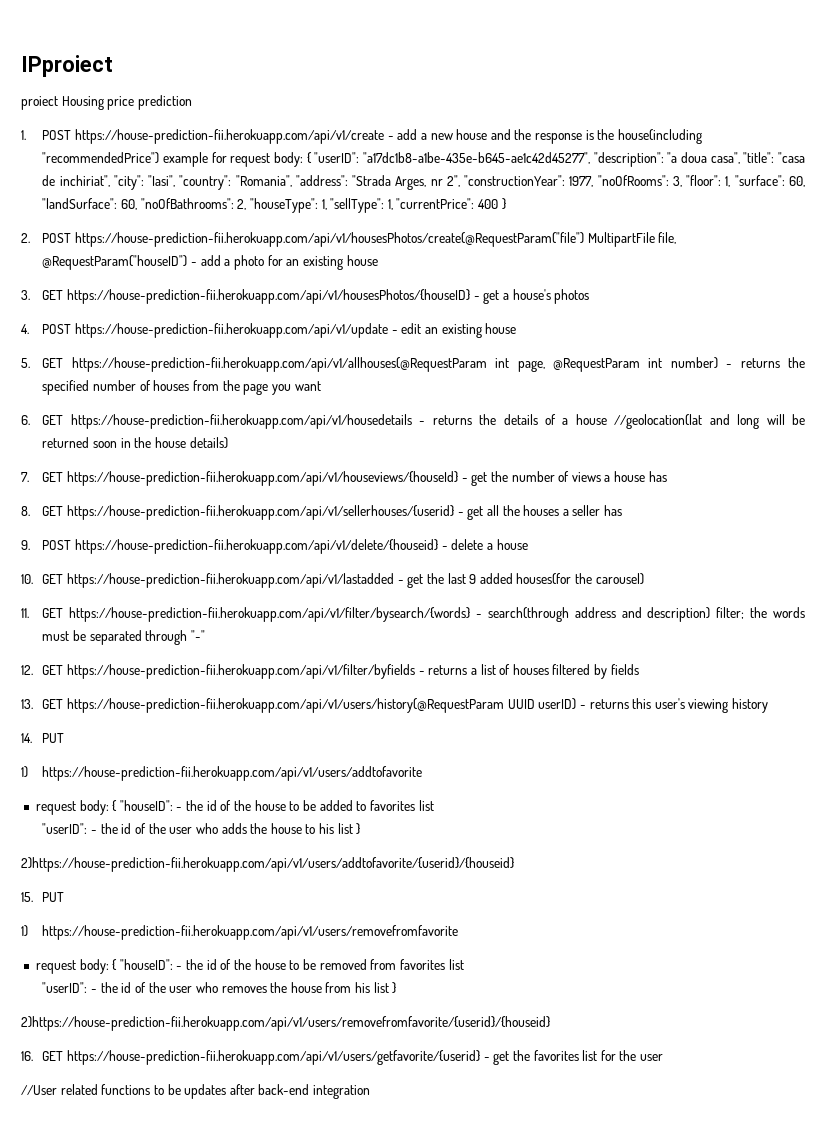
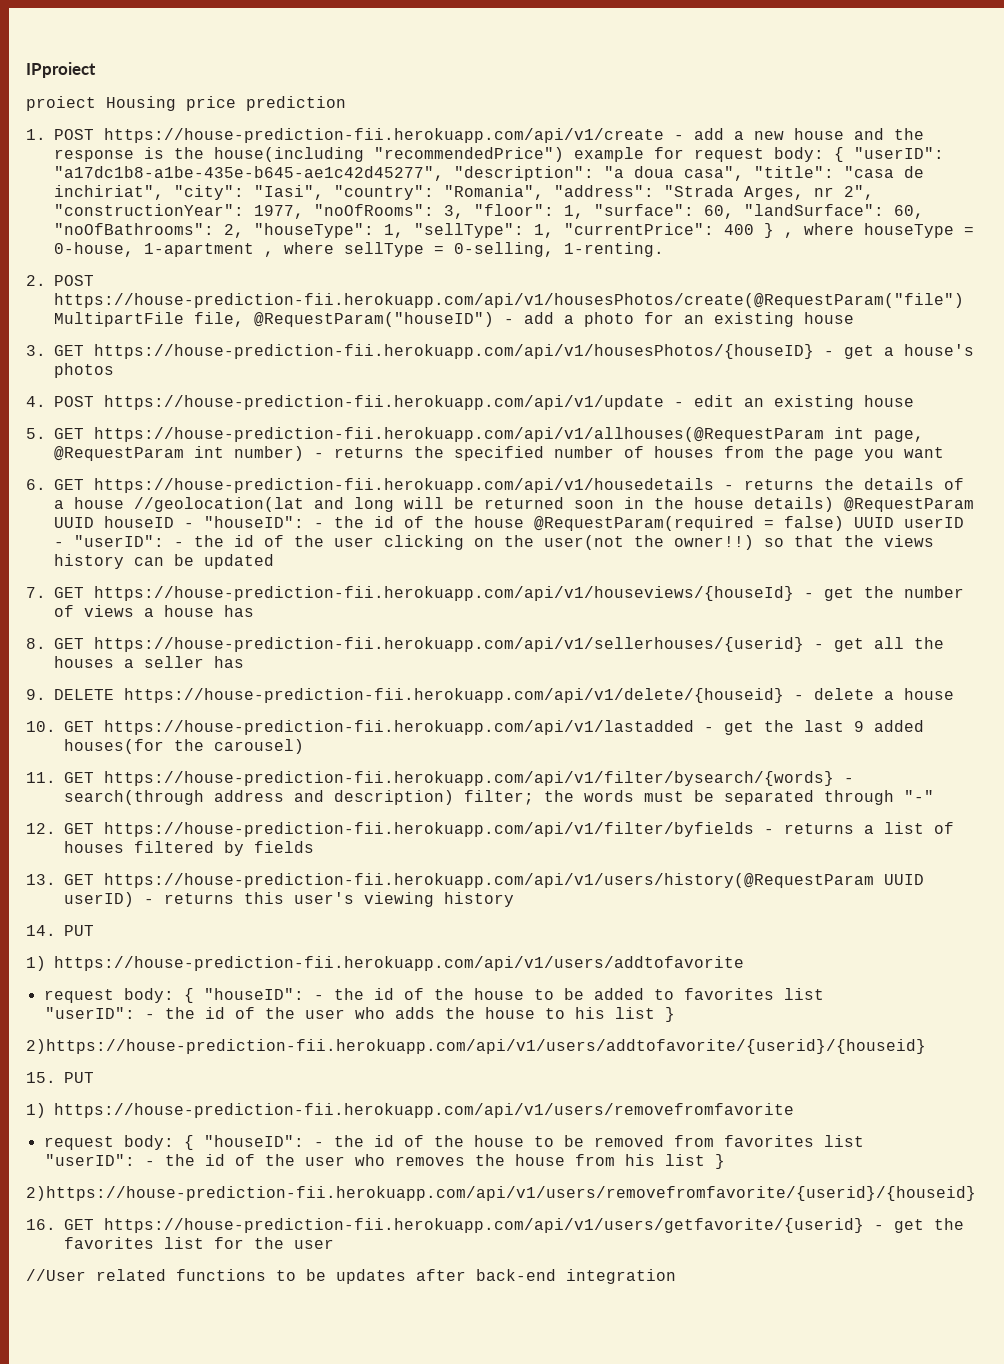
- 1. POST https://house-prediction-fii.herokuapp.com/api/v1/create - add a new house and the response is the house(including "recommendedPrice") example for request body: { "userID": "a17dc1b8-a1be-435e-b645-ae1c42d45277", "description": "a doua casa", "title": "casa de inchiriat", "city": "Iasi", "country": "Romania", "address": "Strada Arges, nr 2", "constructionYear": 1977, "noOfRooms": 3, "floor": 1, "surface": 60, "landSurface": 60, "noOfBathrooms": 2, "houseType": 1, "sellType": 1, "currentPrice": 400 }
+ 1. POST https://house-prediction-fii.herokuapp.com/api/v1/create - add a new house and the response is the house(including "recommendedPrice") example for request body: { "userID": "a17dc1b8-a1be-435e-b645-ae1c42d45277", "description": "a doua casa", "title": "casa de inchiriat", "city": "Iasi", "country": "Romania", "address": "Strada Arges, nr 2", "constructionYear": 1977, "noOfRooms": 3, "floor": 1, "surface": 60, "landSurface": 60, "noOfBathrooms": 2, "houseType": 1, "sellType": 1, "currentPrice": 400 } , where houseType = 0-house, 1-apartment , where sellType = 0-selling, 1-renting.
- 6. GET https://house-prediction-fii.herokuapp.com/api/v1/housedetails - returns the details of a house //geolocation(lat and long will be returned soon in the house details)
+ 6. GET https://house-prediction-fii.herokuapp.com/api/v1/housedetails - returns the details of a house //geolocation(lat and long will be returned soon in the house details) @RequestParam UUID houseID - "houseID": - the id of the house @RequestParam(required = false) UUID userID - "userID": - the id of the user clicking on the user(not the owner!!) so that the views history can be updated
- 9. POST https://house-prediction-fii.herokuapp.com/api/v1/delete/{houseid} - delete a house
+ 9. DELETE https://house-prediction-fii.herokuapp.com/api/v1/delete/{houseid} - delete a house

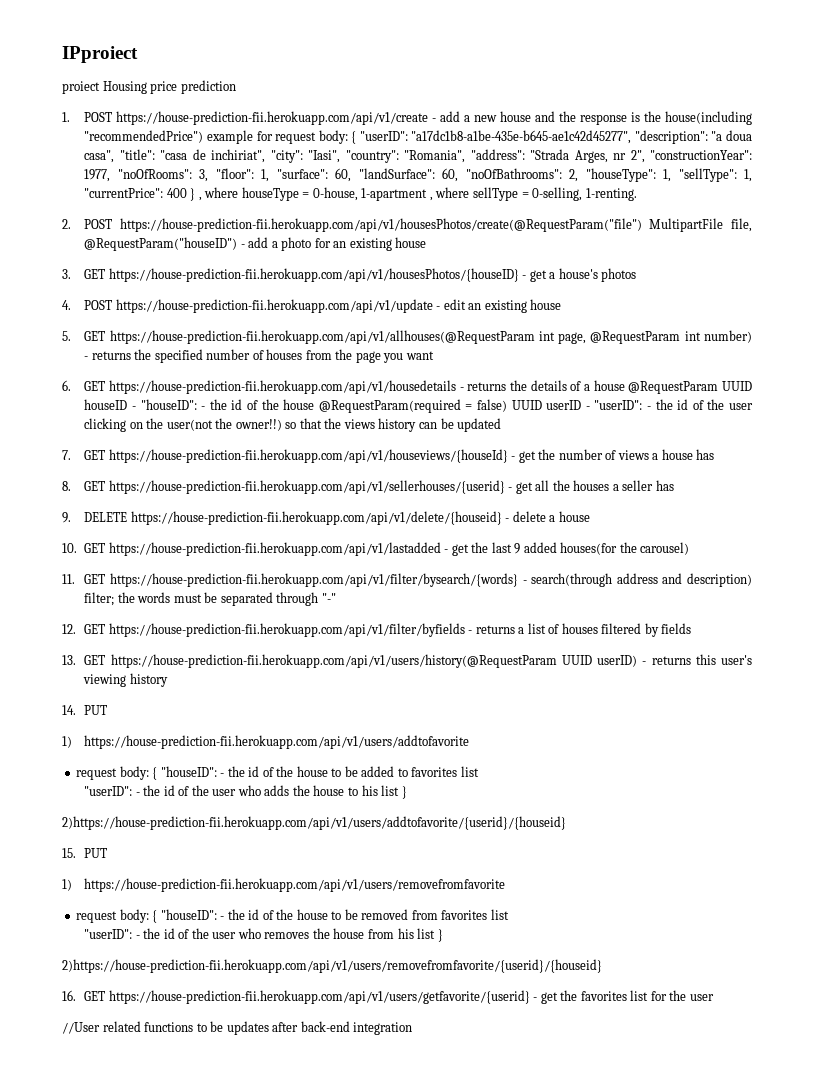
- 6. GET https://house-prediction-fii.herokuapp.com/api/v1/housedetails - returns the details of a house //geolocation(lat and long will be returned soon in the house details) @RequestParam UUID houseID - "houseID": - the id of the house @RequestParam(required = false) UUID userID - "userID": - the id of the user clicking on the user(not the owner!!) so that the views history can be updated
+ 6. GET https://house-prediction-fii.herokuapp.com/api/v1/housedetails - returns the details of a house @RequestParam UUID houseID - "houseID": - the id of the house @RequestParam(required = false) UUID userID - "userID": - the id of the user clicking on the user(not the owner!!) so that the views history can be updated

